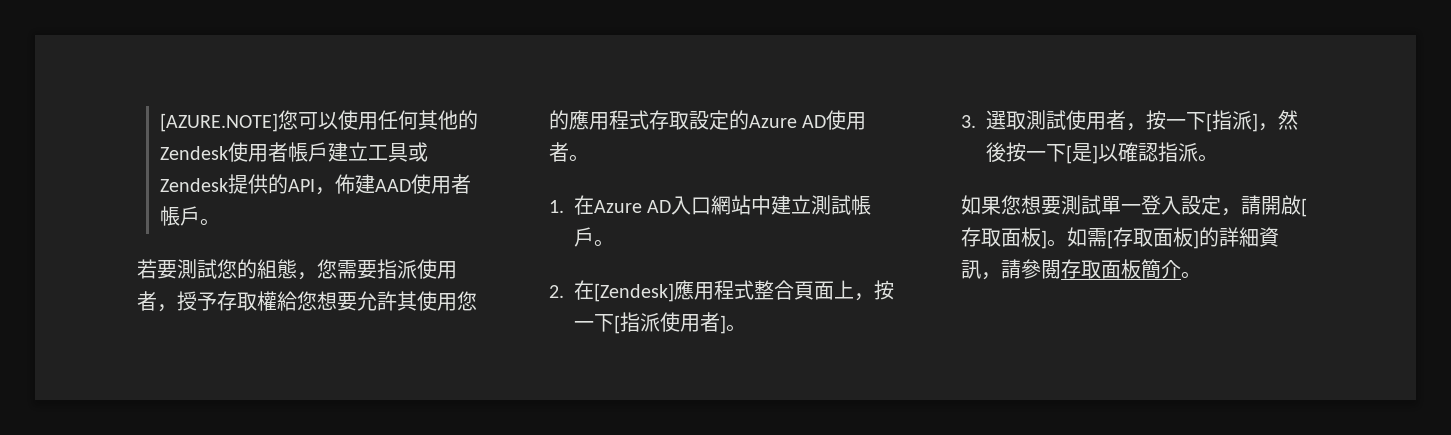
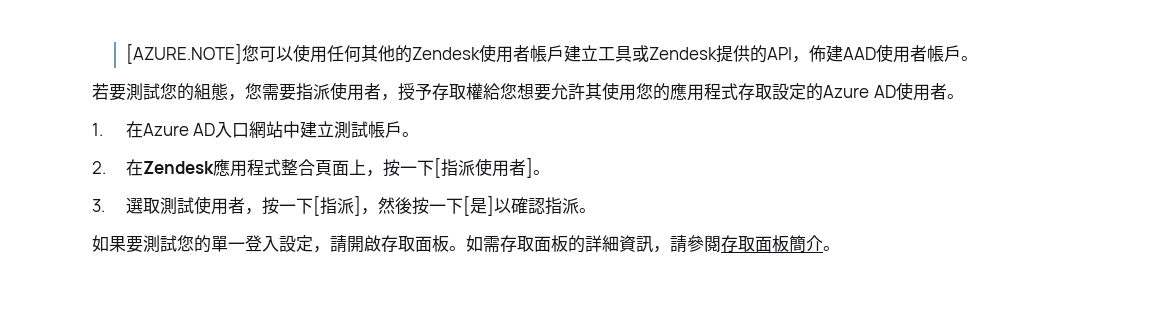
- 2.在[Zendesk]應用程式整合頁面上，按一下[指派使用者]。
+ 2.在Zendesk應用程式整合頁面上，按一下[指派使用者]。
- 如果您想要測試單一登入設定，請開啟[存取面板]。如需[存取面板]的詳細資訊，請參閱存取面板簡介。
+ 如果要測試您的單一登入設定，請開啟存取面板。如需存取面板的詳細資訊，請參閱存取面板簡介。

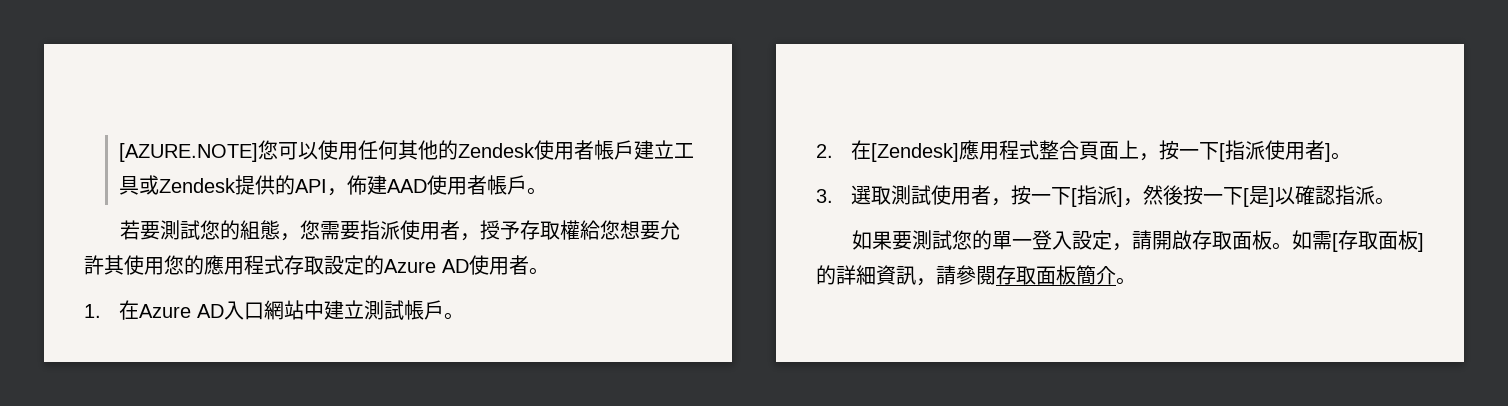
- 2.在Zendesk應用程式整合頁面上，按一下[指派使用者]。
+ 2.在[Zendesk]應用程式整合頁面上，按一下[指派使用者]。
- 如需存取面板的詳細資訊，請參閱存取面板簡介。
+ 如需[存取面板]的詳細資訊，請參閱存取面板簡介。

